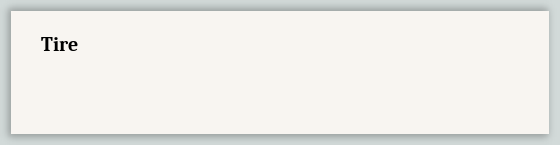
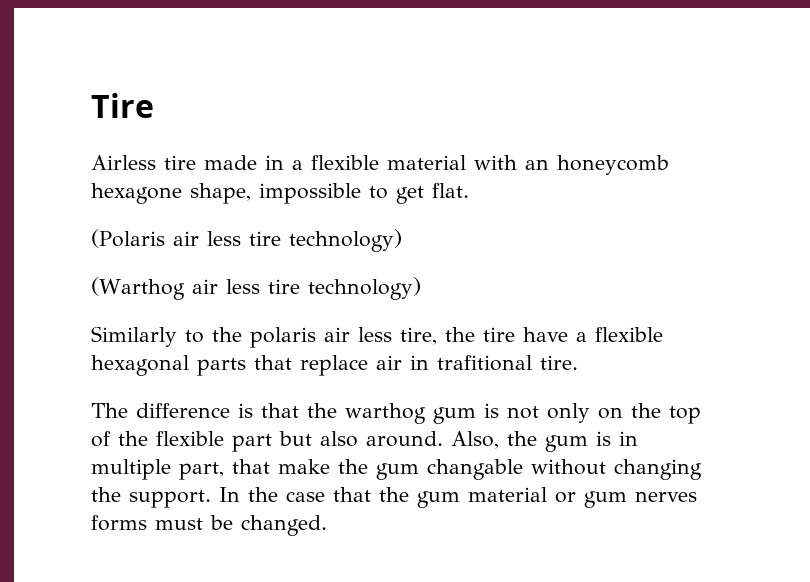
+ Airless tire made in a flexible material with an honeycomb hexagone shape, impossible to get flat.
+ (Polaris air less tire technology)
+ (Warthog air less tire technology)
+ Similarly to the polaris air less tire, the tire have a flexible hexagonal parts that replace air in trafitional tire.
+ The difference is that the warthog gum is not only on the top of the flexible part but also around. Also, the gum is in multiple part, that make the gum changable without changing the support. In the case that the gum material or gum nerves forms must be changed.

